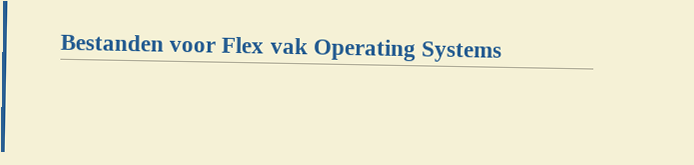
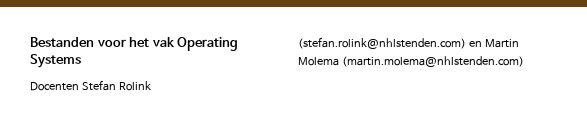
- Bestanden voor Flex vak Operating Systems
+ Bestanden voor het vak Operating Systems
+ Docenten Stefan Rolink (stefan.rolink@nhlstenden.com) en Martin Molema (martin.molema@nhlstenden.com)

